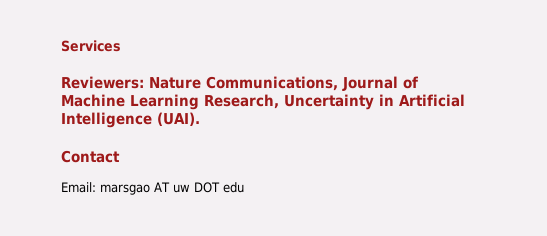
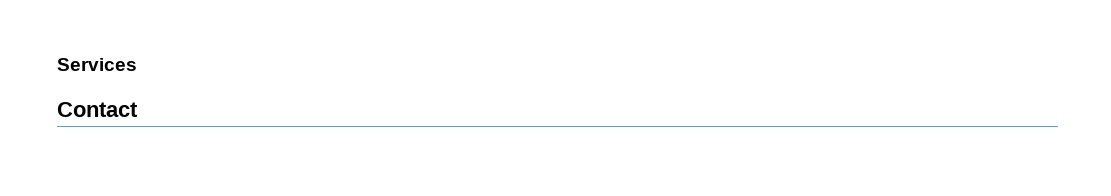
- Reviewers: Nature Communications, Journal of Machine Learning Research, Uncertainty in Artificial Intelligence (UAI).
  Contact
- Email: marsgao AT uw DOT edu

